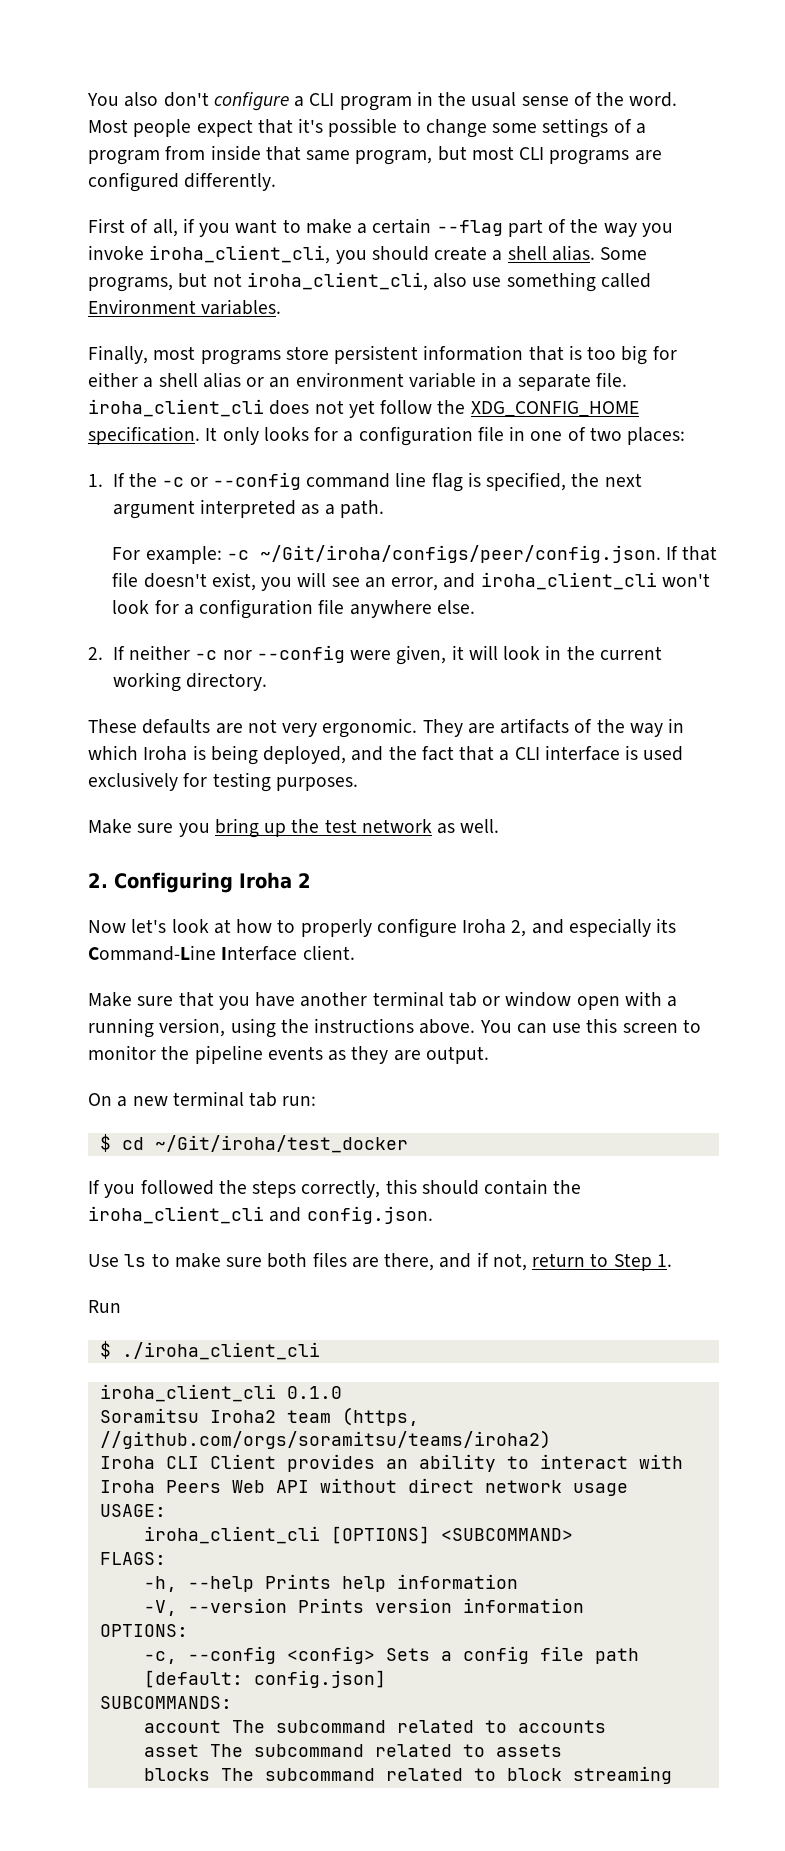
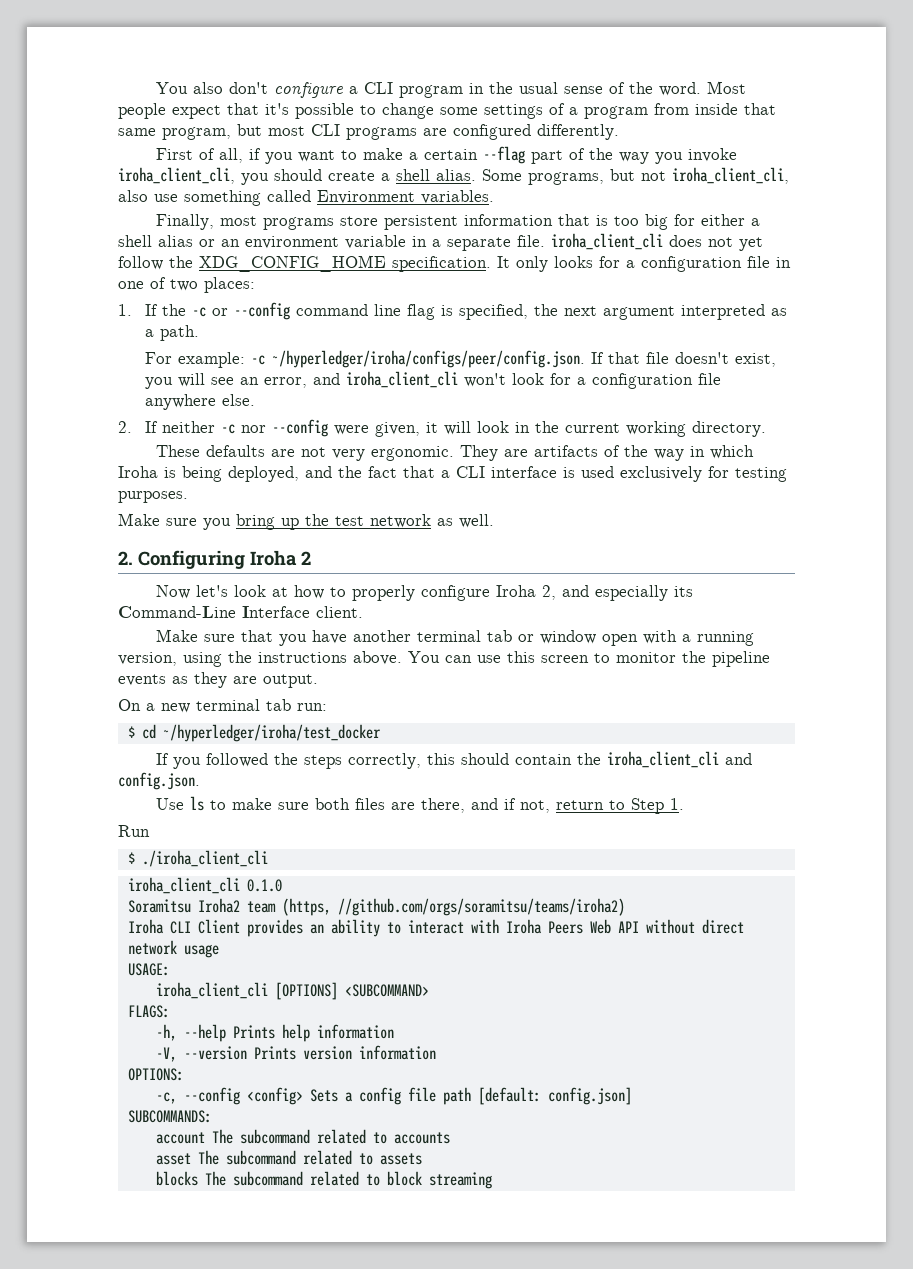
- For example: -c ~/Git/iroha/configs/peer/config.json. If that file doesn't exist, you will see an error, and iroha_client_cli won't look for a configuration file anywhere else.
+ For example: -c ~/hyperledger/iroha/configs/peer/config.json. If that file doesn't exist, you will see an error, and iroha_client_cli won't look for a configuration file anywhere else.
- $ cd ~/Git/iroha/test_docker
+ $ cd ~/hyperledger/iroha/test_docker

